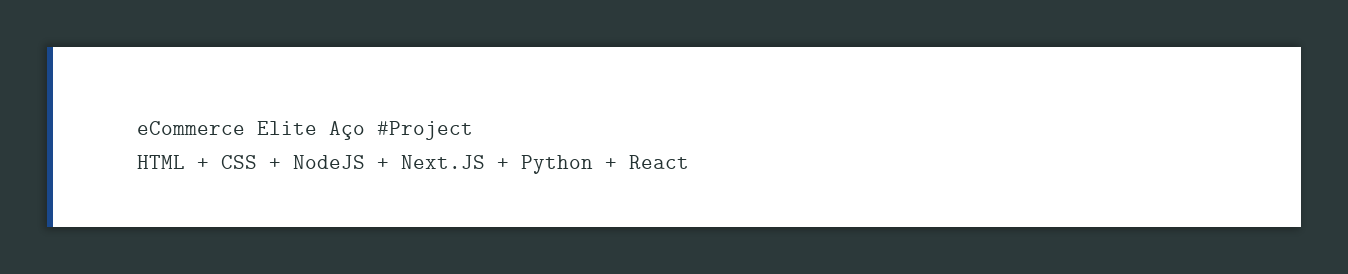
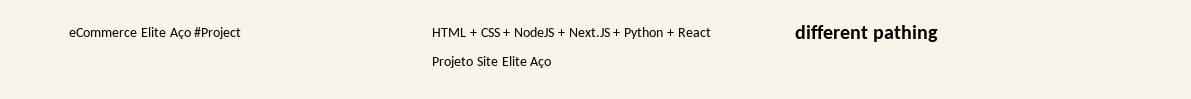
+ Projeto Site Elite Aço
+ different pathing

